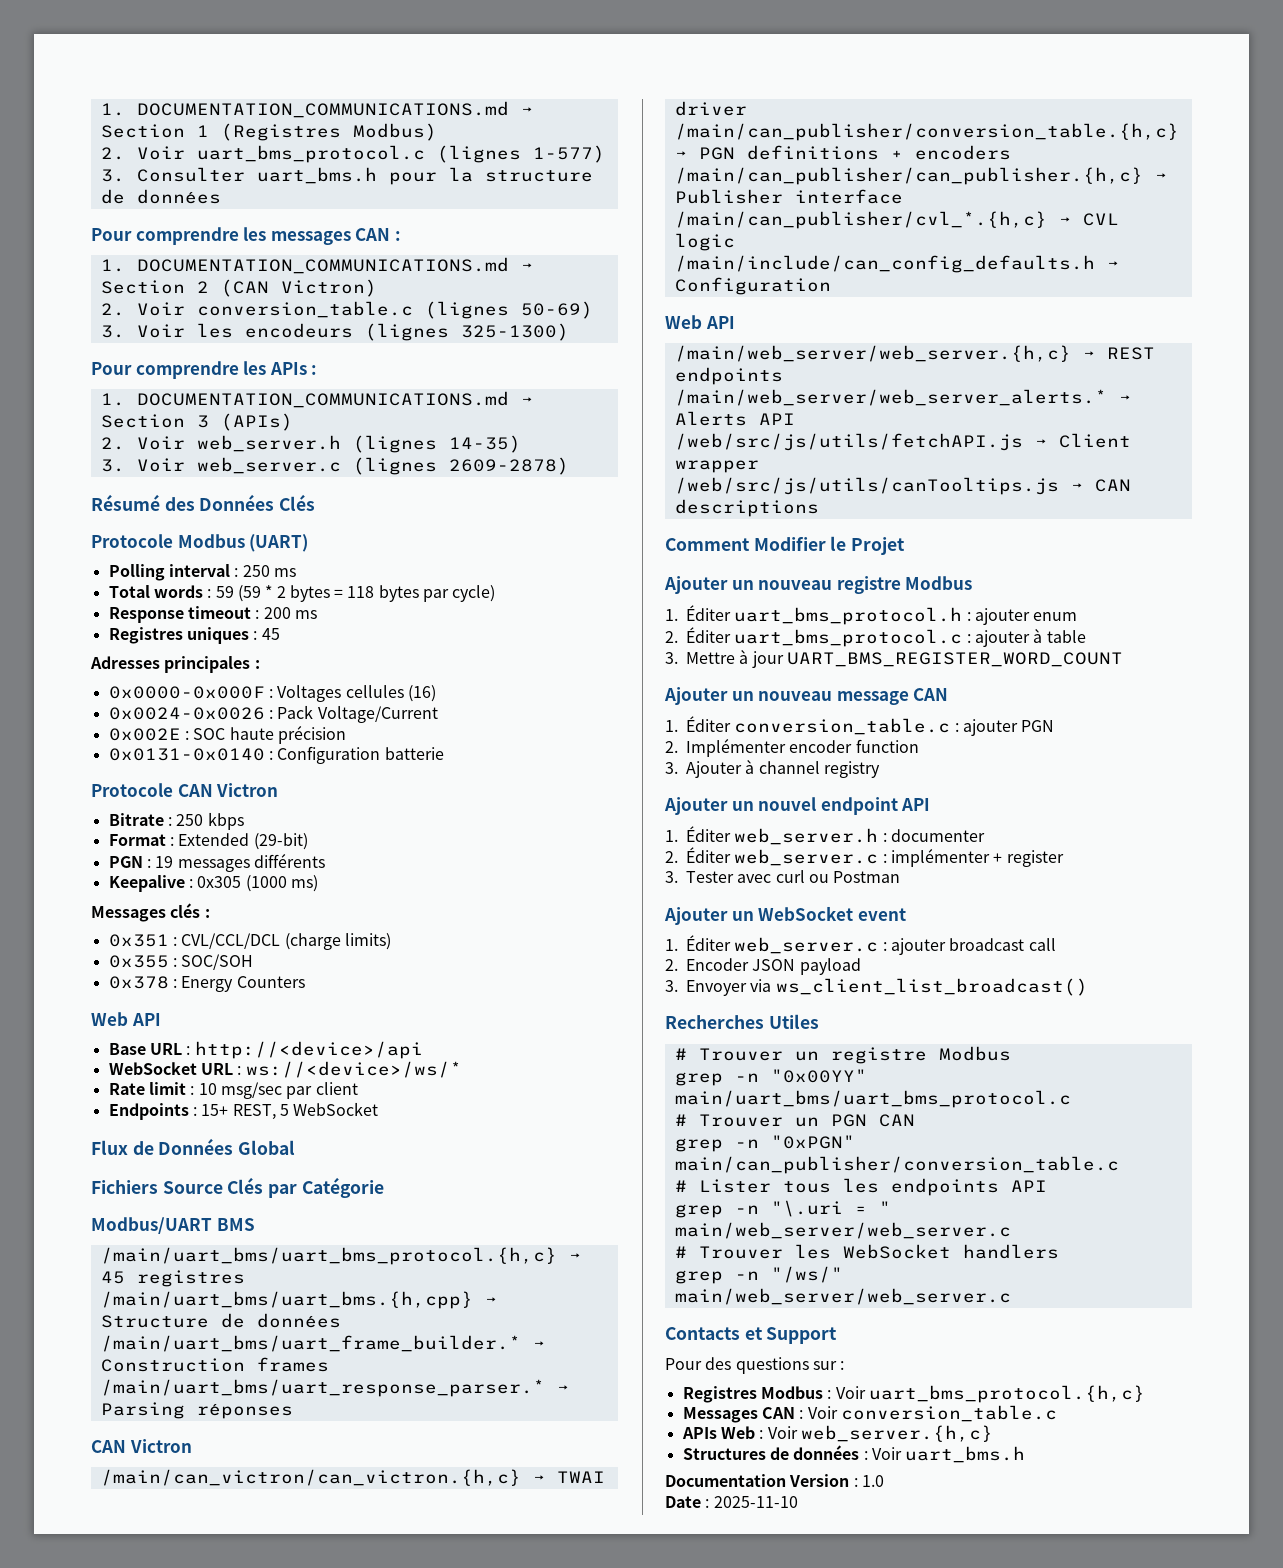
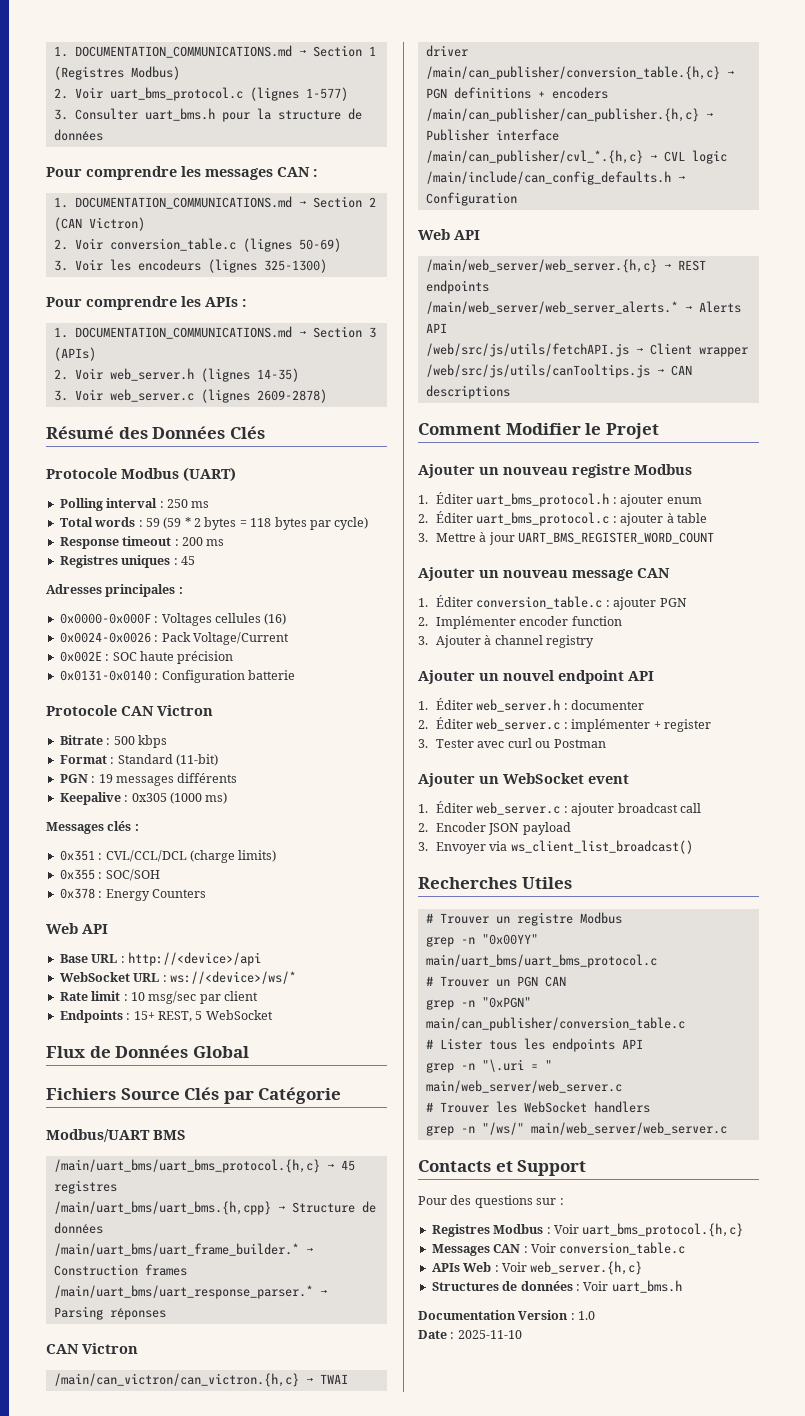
- Bitrate : 250 kbps
+ Bitrate : 500 kbps
- Format : Extended (29-bit)
+ Format : Standard (11-bit)

